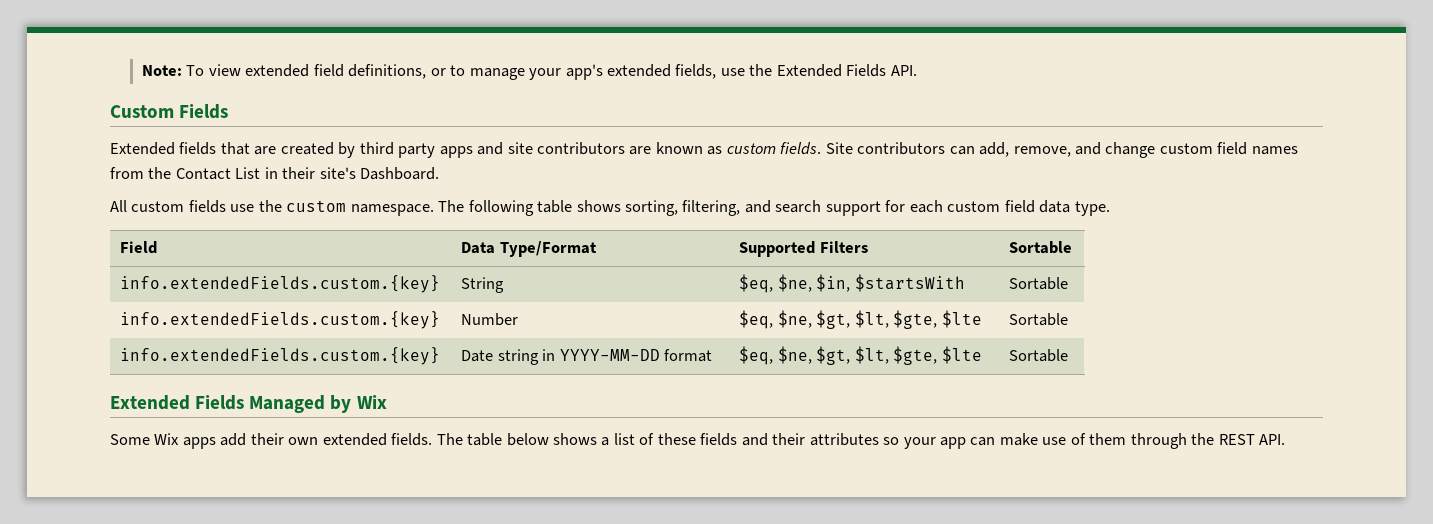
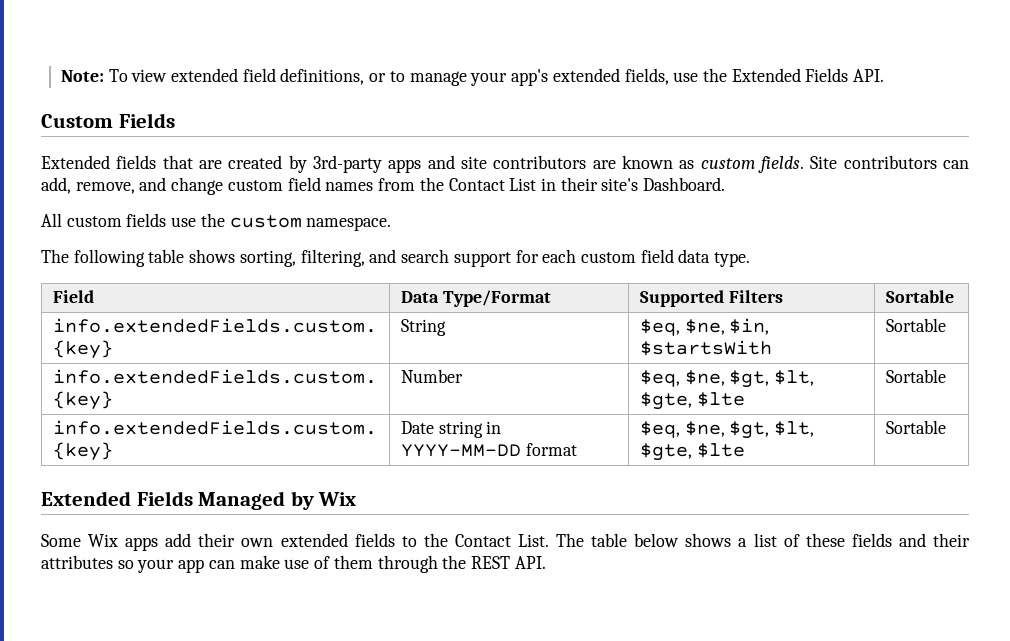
- Extended fields that are created by third party apps and site contributors are known as custom fields.
+ Extended fields that are created by 3rd-party apps and site contributors are known as custom fields.
- All custom fields use the custom namespace. The following table shows sorting, filtering, and search support for each custom field data type.
+ All custom fields use the custom namespace.
+ The following table shows sorting, filtering, and search support for each custom field data type.
- Some Wix apps add their own extended fields.
+ Some Wix apps add their own extended fields to the Contact List.

